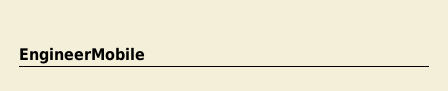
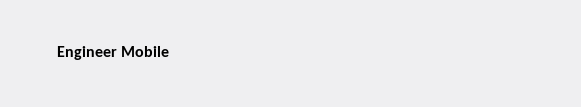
- EngineerMobile
+ Engineer Mobile

